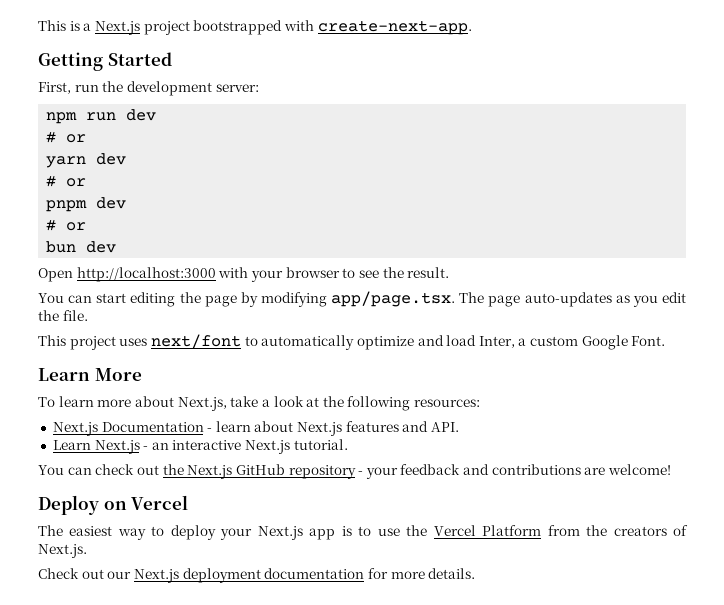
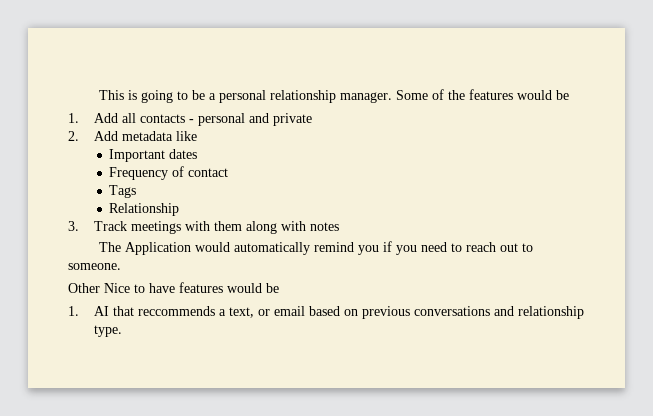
- This is a Next.js project bootstrapped with create-next-app.
- Getting Started
- First, run the development server:
- npm run dev
- # or
- yarn dev
- # or
- pnpm dev
- # or
- bun dev
- Open http://localhost:3000 with your browser to see the result.
- You can start editing the page by modifying app/page.tsx. The page auto-updates as you edit the file.
- This project uses next/font to automatically optimize and load Inter, a custom Google Font.
- Learn More
- To learn more about Next.js, take a look at the following resources:
- Next.js Documentation - learn about Next.js features and API.
- Learn Next.js - an interactive Next.js tutorial.
- You can check out the Next.js GitHub repository - your feedback and contributions are welcome!
- Deploy on Vercel
- The easiest way to deploy your Next.js app is to use the Vercel Platform from the creators of Next.js.
- Check out our Next.js deployment documentation for more details.
+ This is going to be a personal relationship manager. Some of the features would be
+ 1. Add all contacts - personal and private
+ 2. Add metadata like
+ Important dates
+ Frequency of contact
+ Tags
+ Relationship
+ 3. Track meetings with them along with notes
+ The Application would automatically remind you if you need to reach out to someone.
+ Other Nice to have features would be
+ 1. AI that reccommends a text, or email based on previous conversations and relationship type.

